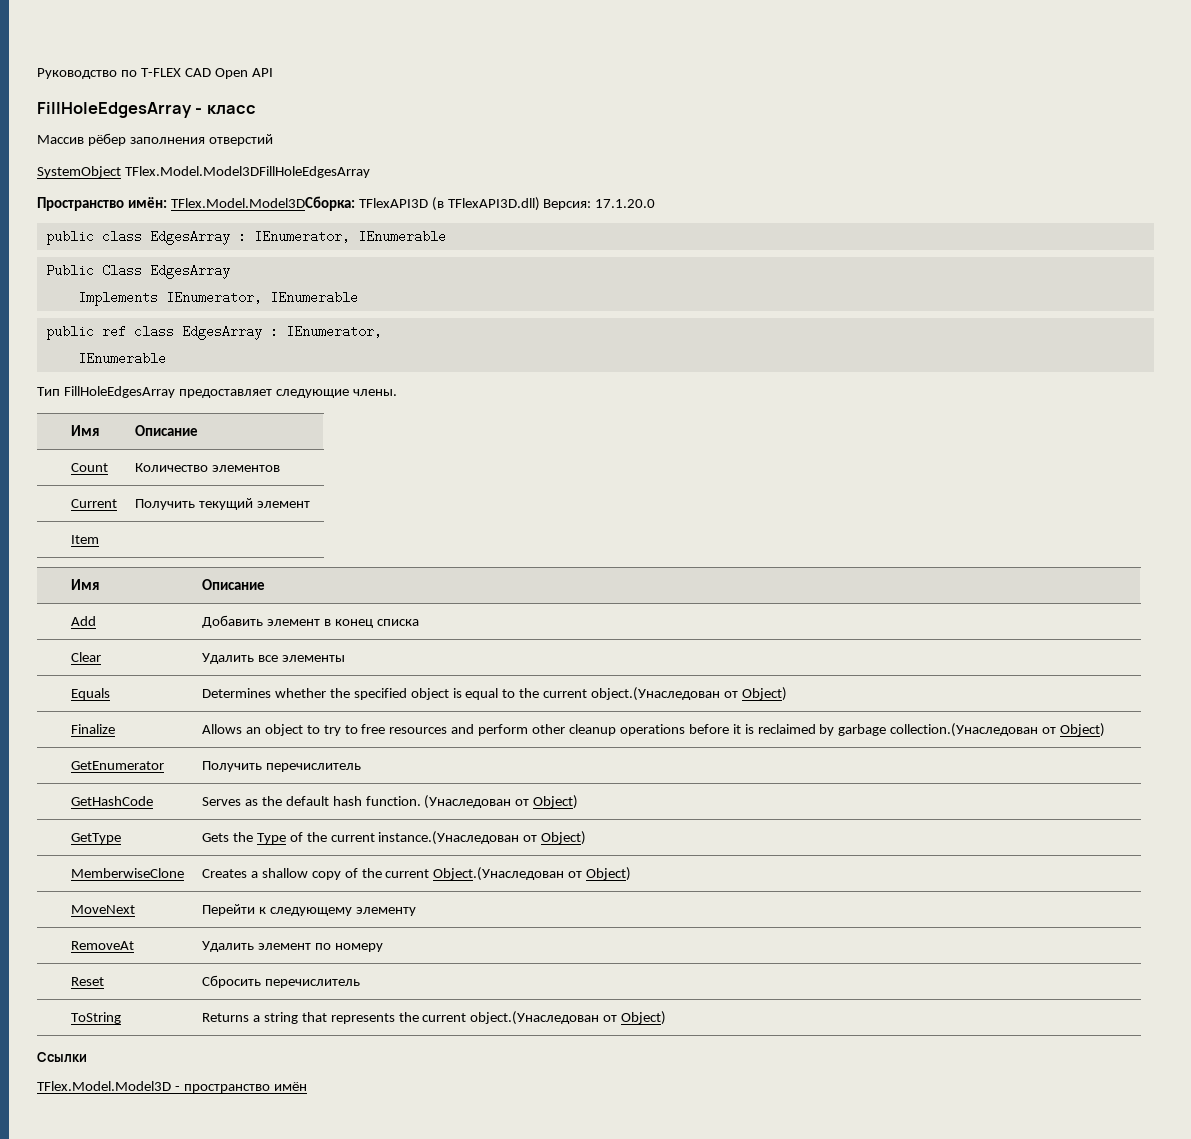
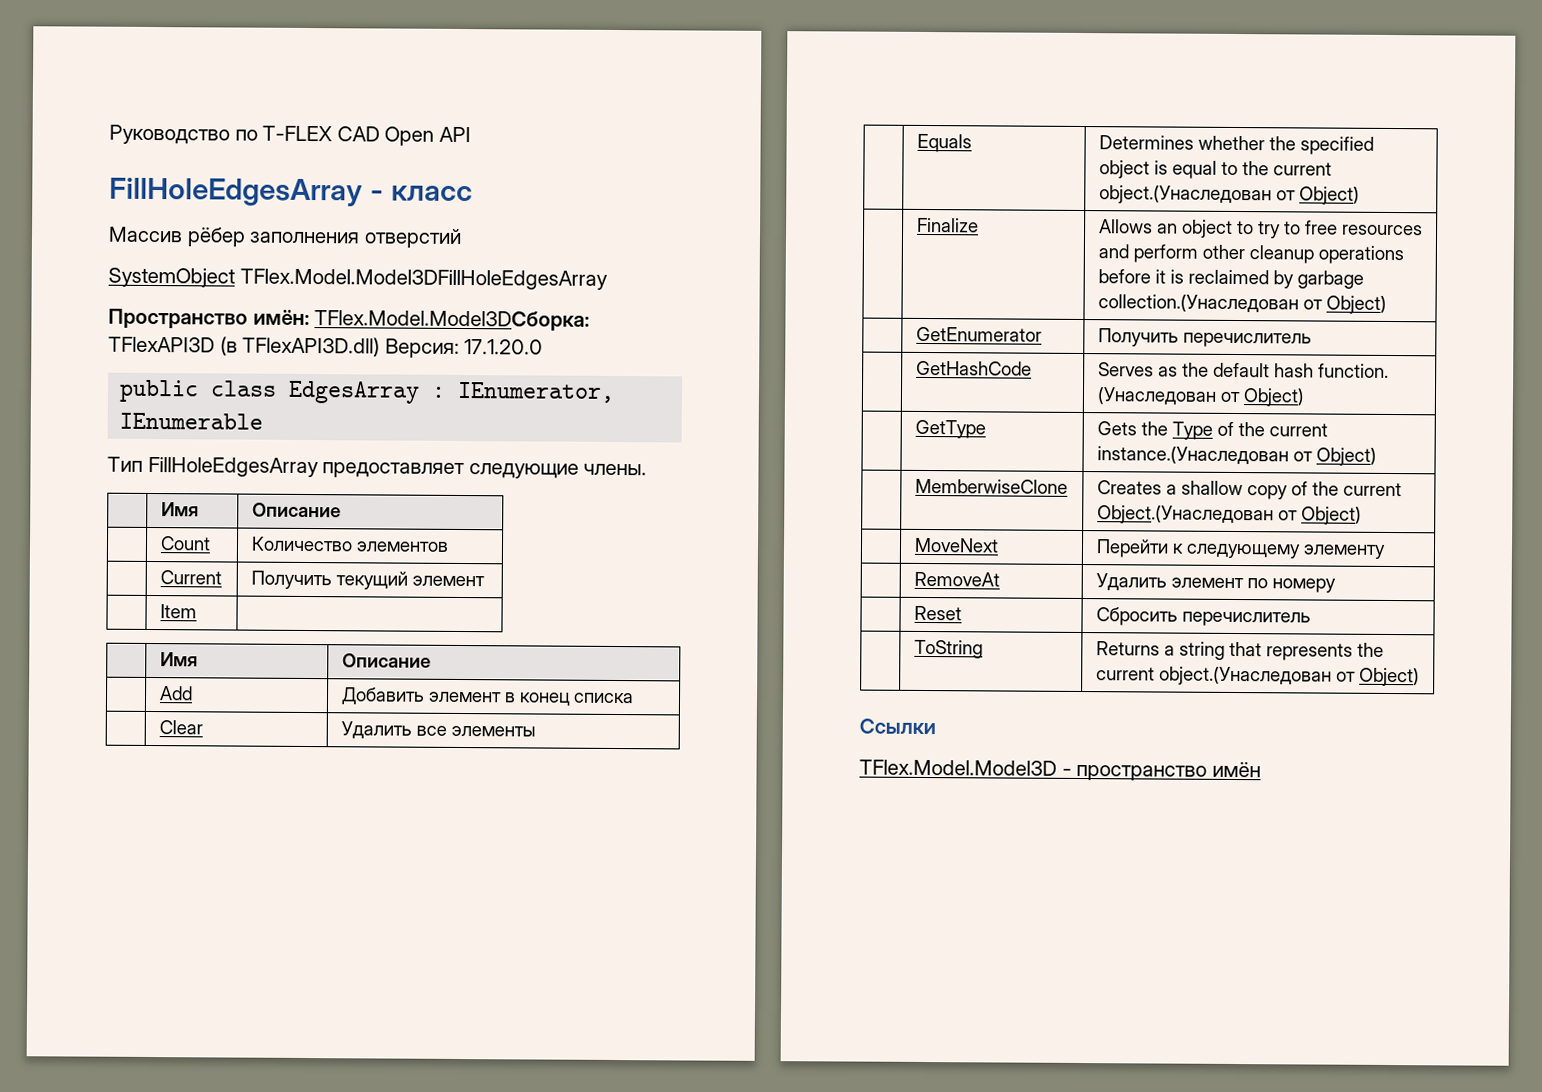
- Public Class EdgesArray
- Implements IEnumerator, IEnumerable
- public ref class EdgesArray : IEnumerator,
- IEnumerable

